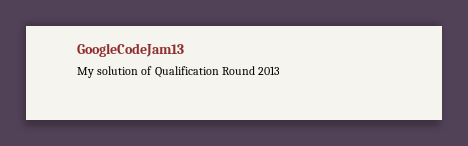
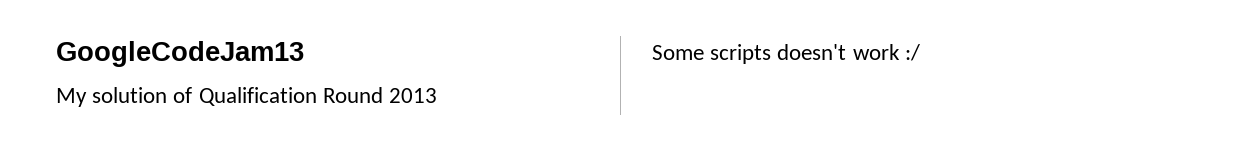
+ Some scripts doesn't work :/

